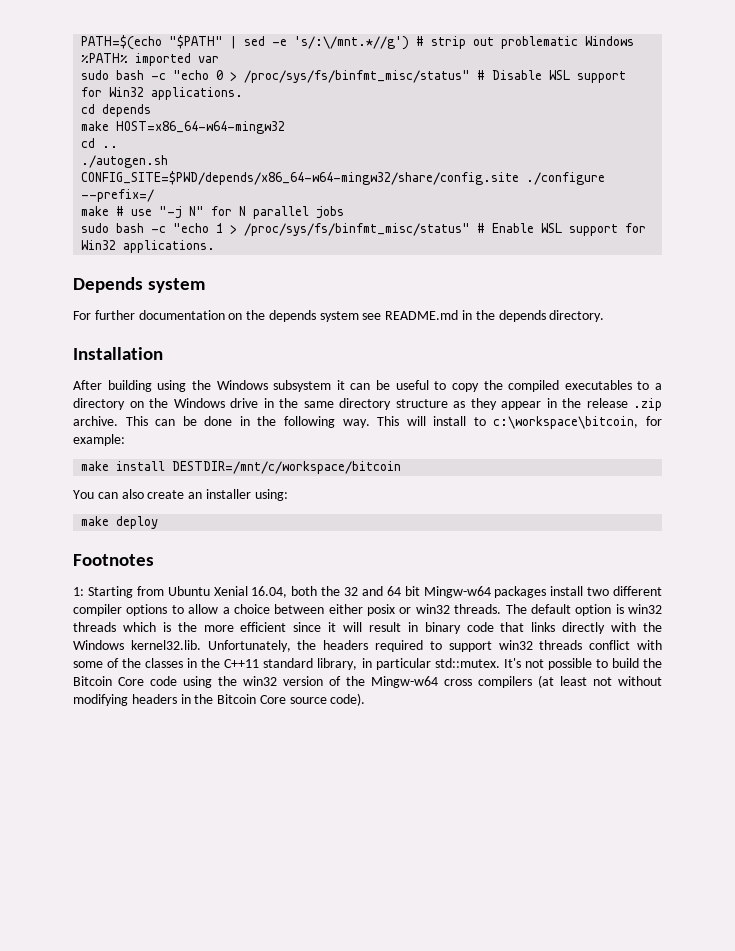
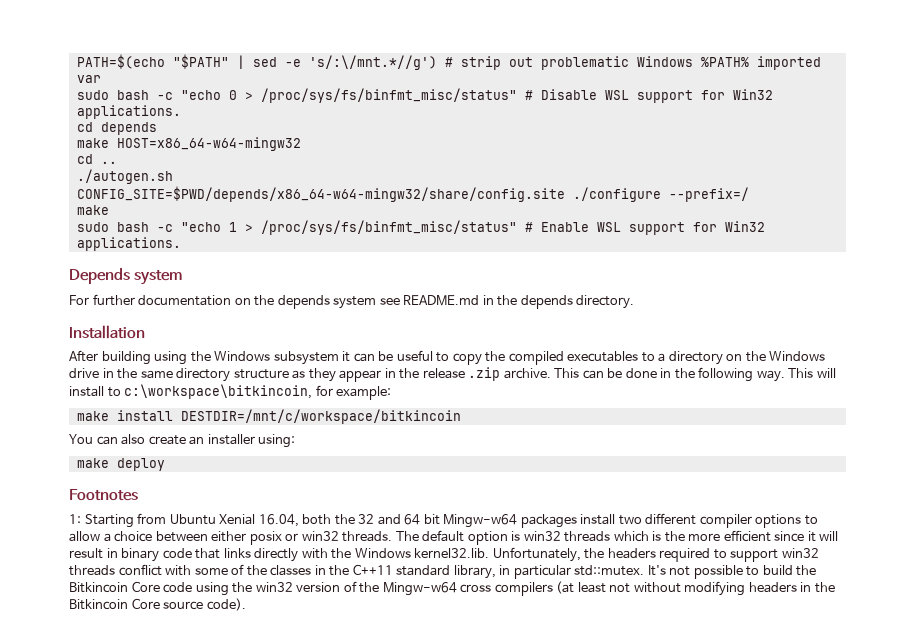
  CONFIG_SITE=$PWD/depends/x86_64-w64-mingw32/share/config.site ./configure --prefix=/
- make # use "-j N" for N parallel jobs
+ make
- This will install to c:\workspace\bitcoin, for example:
+ This will install to c:\workspace\bitkincoin, for example:
- make install DESTDIR=/mnt/c/workspace/bitcoin
+ make install DESTDIR=/mnt/c/workspace/bitkincoin
- It's not possible to build the Bitcoin Core code using the win32 version of the Mingw-w64 cross compilers (at least not without modifying headers in the Bitcoin Core source code).
+ It's not possible to build the Bitkincoin Core code using the win32 version of the Mingw-w64 cross compilers (at least not without modifying headers in the Bitkincoin Core source code).

